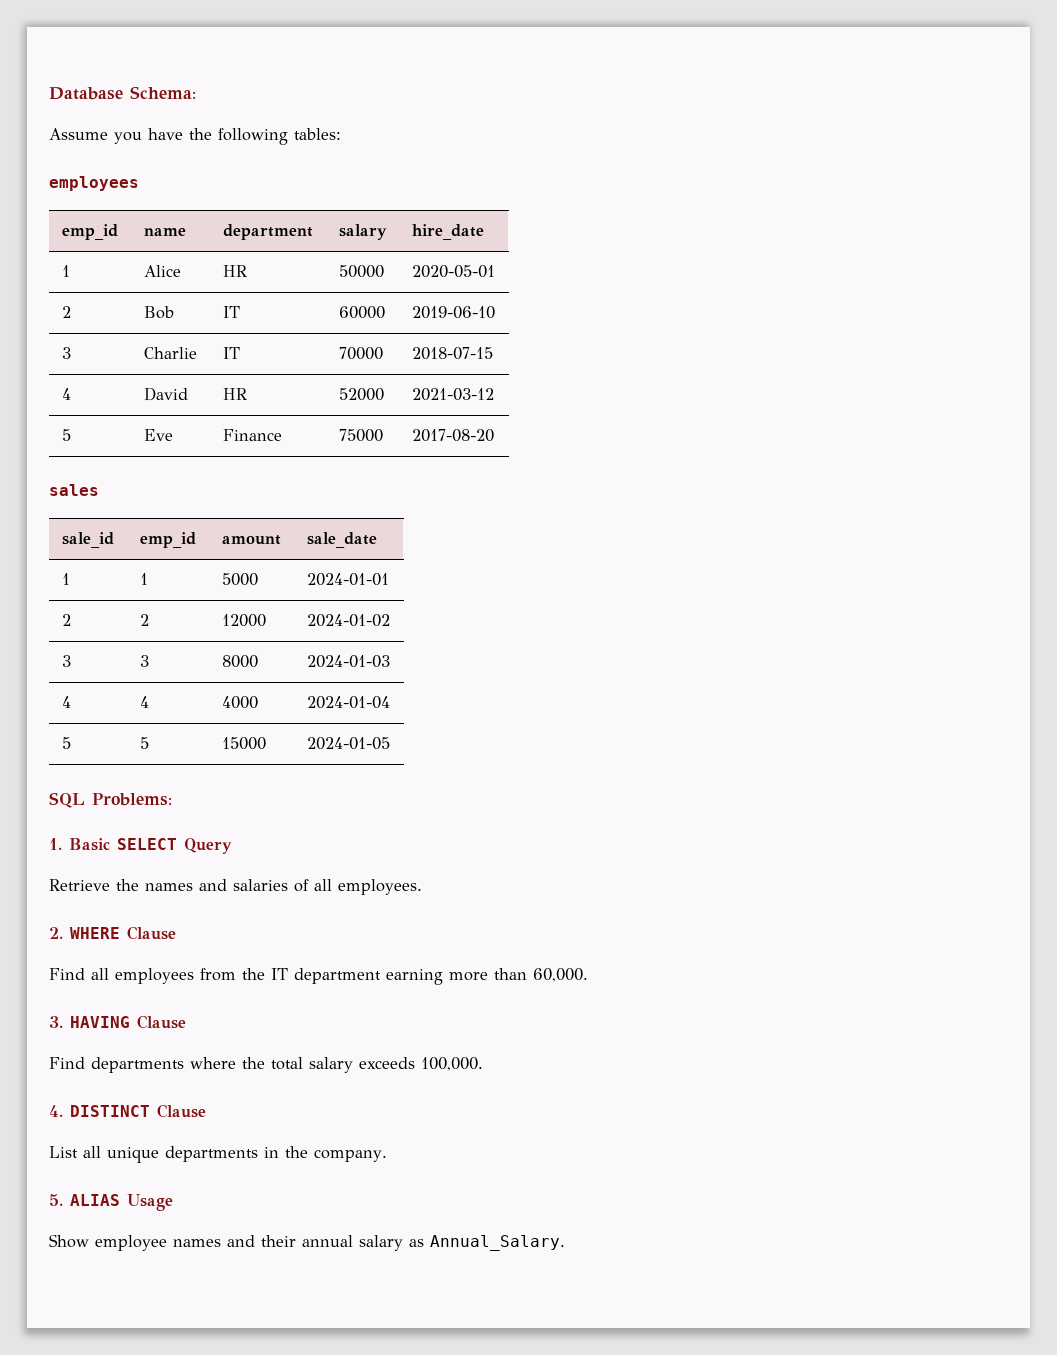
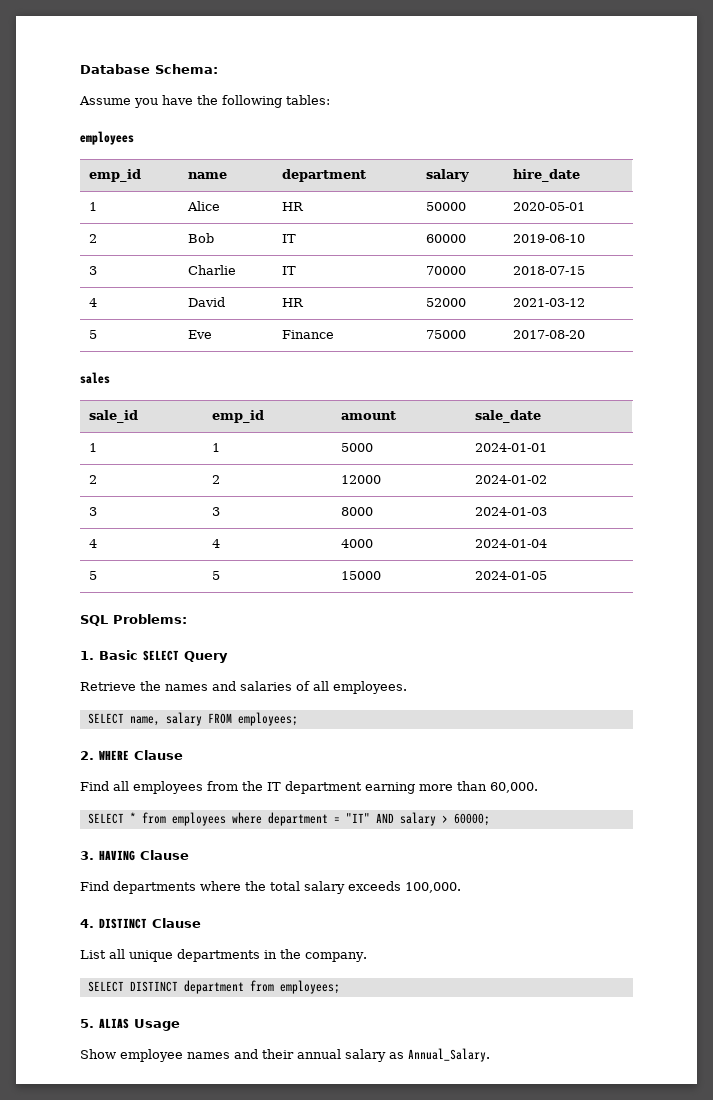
+ SELECT name, salary FROM employees;
+ SELECT * from employees where department = "IT" AND salary > 60000;
+ SELECT DISTINCT department from employees;

